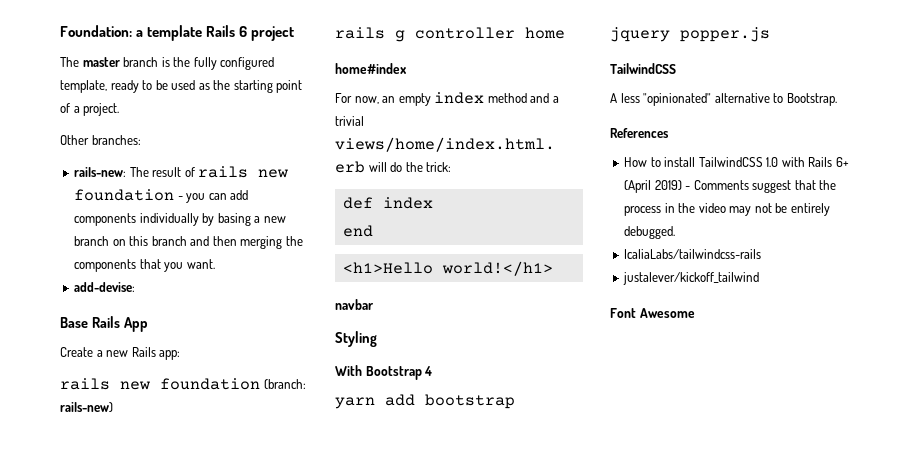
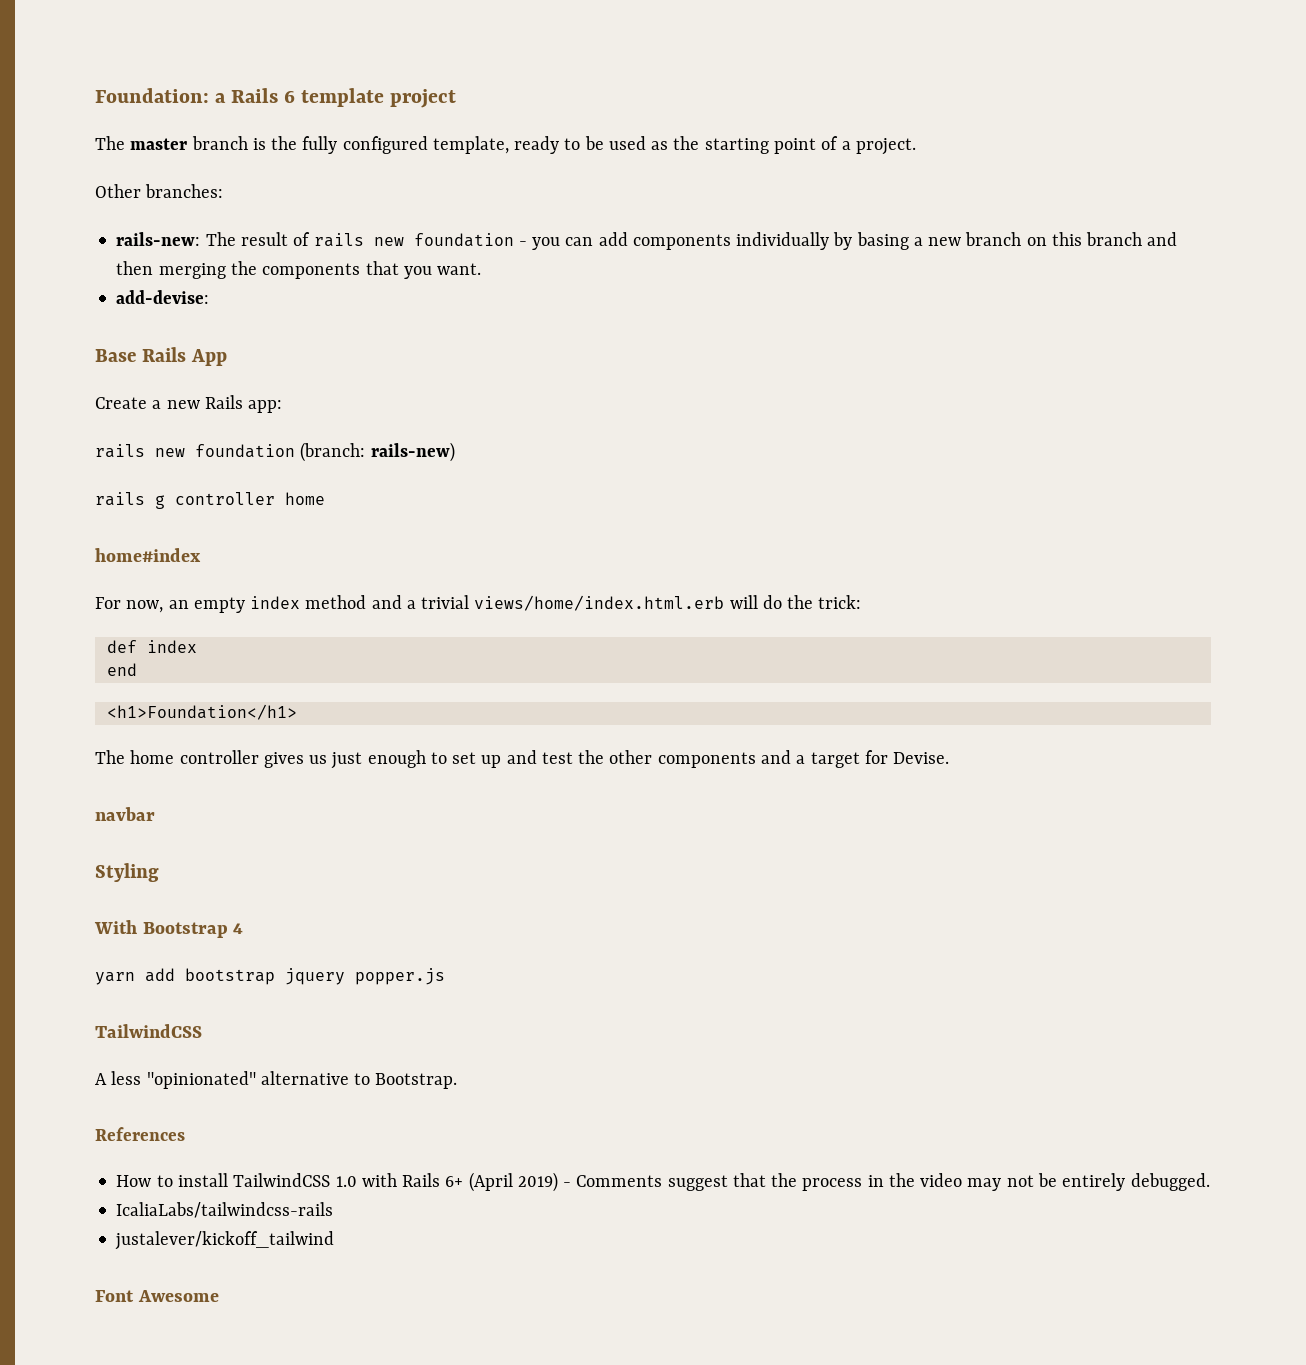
- Foundation: a template Rails 6 project
+ Foundation: a Rails 6 template project
- <h1>Hello world!</h1>
+ <h1>Foundation</h1>
+ The home controller gives us just enough to set up and test the other components and a target for Devise.

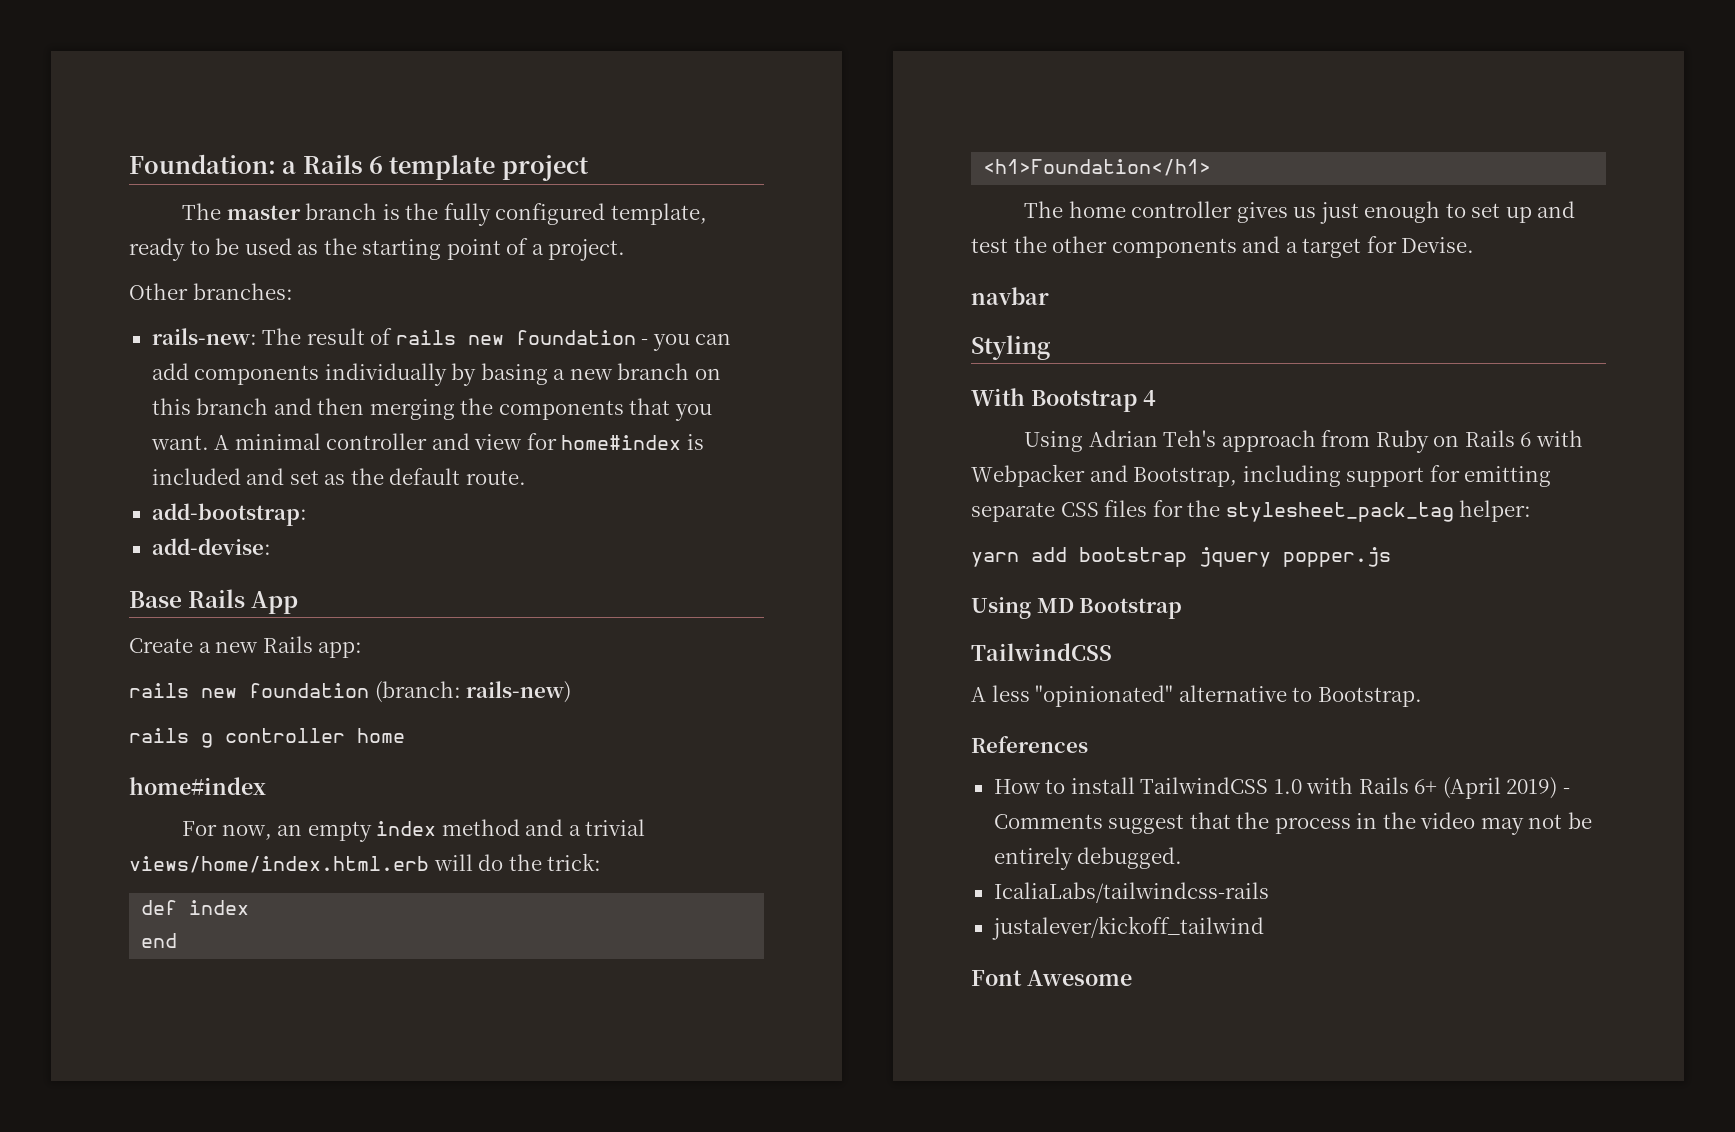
+ A minimal controller and view for home#index is included and set as the default route.
+ add-bootstrap:
+ Using Adrian Teh's approach from Ruby on Rails 6 with Webpacker and Bootstrap, including support for emitting separate CSS files for the stylesheet_pack_tag helper:
+ Using MD Bootstrap

